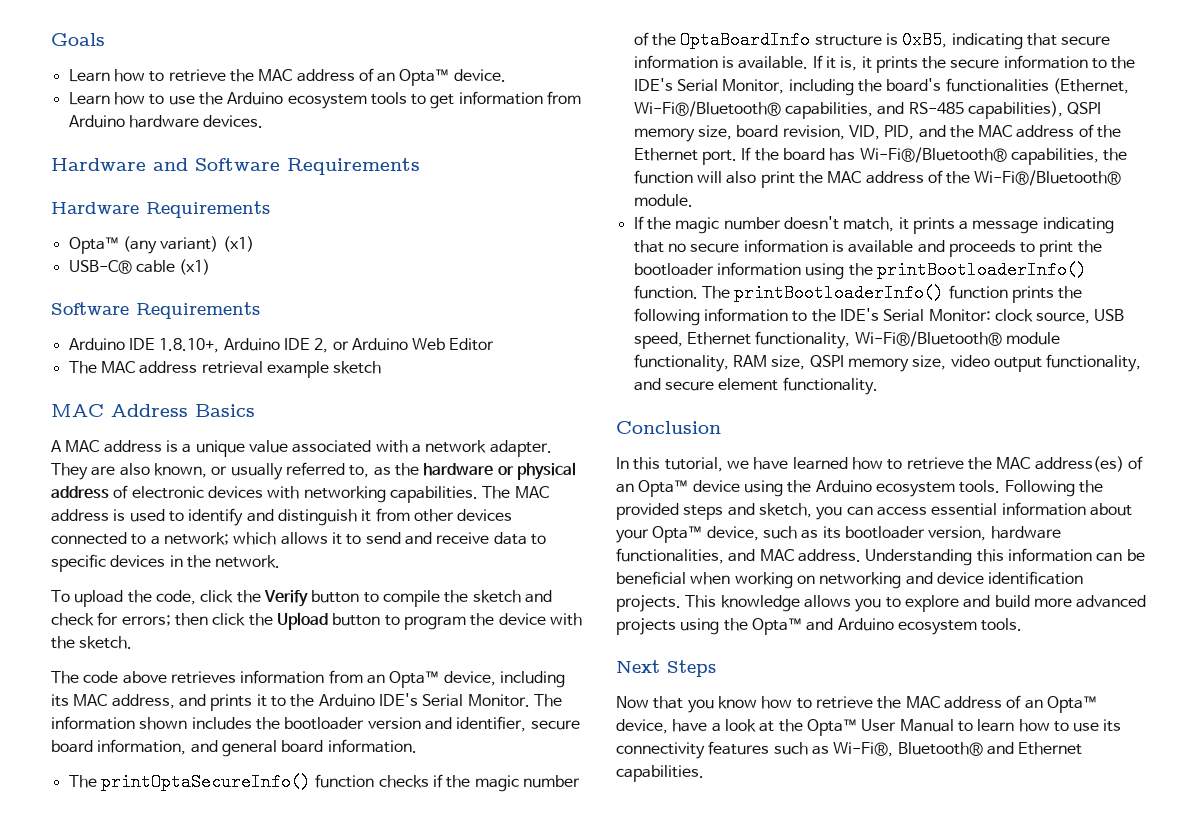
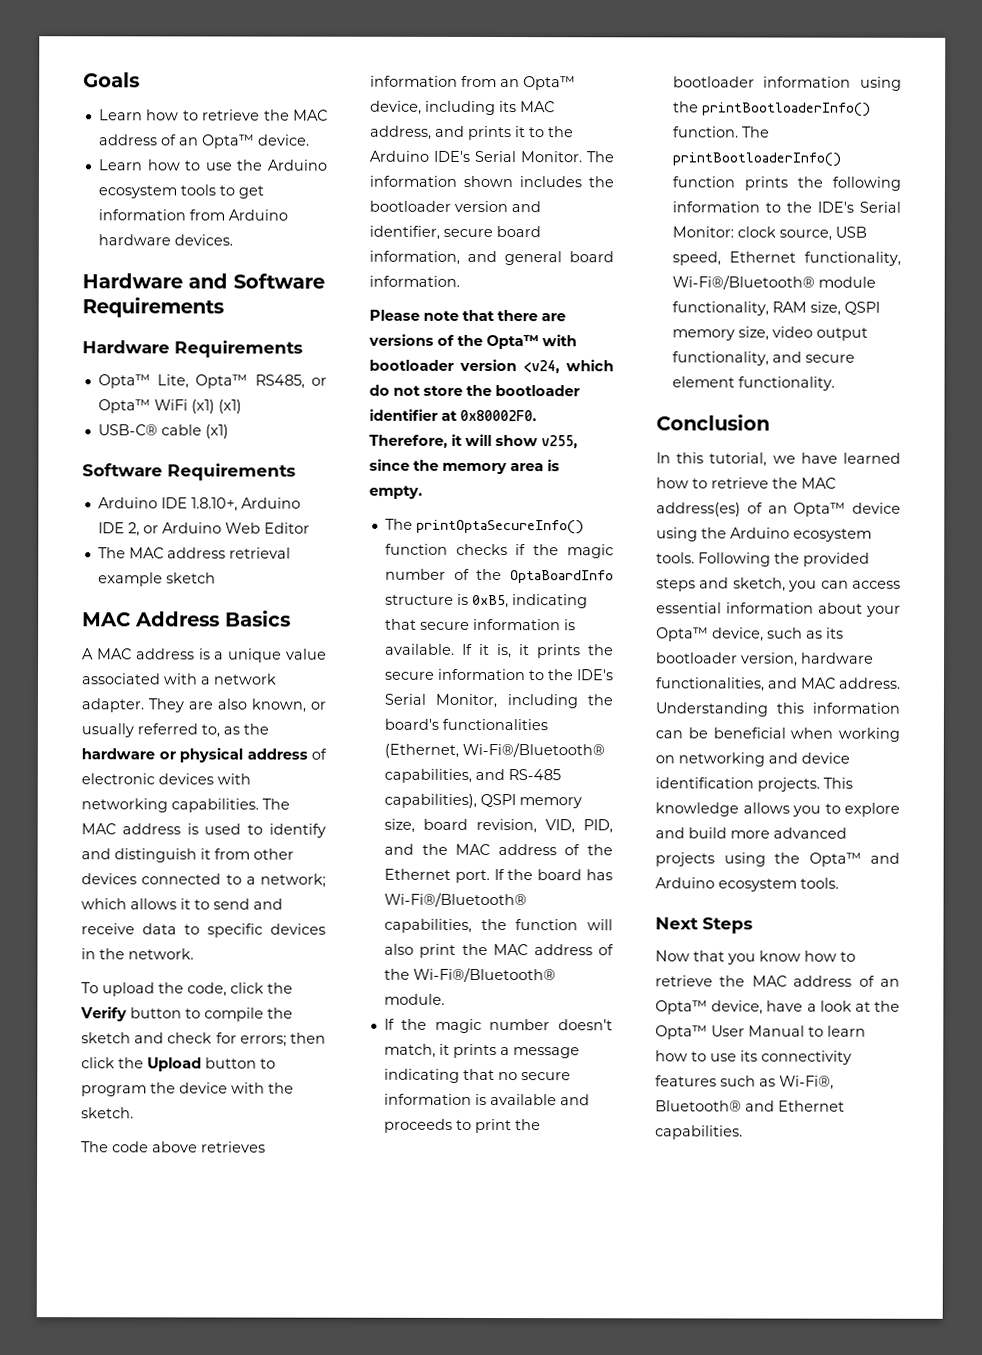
- Opta™ (any variant) (x1)
+ Opta™ Lite, Opta™ RS485, or Opta™ WiFi (x1) (x1)
+ Please note that there are versions of the Opta™ with bootloader version <v24, which do not store the bootloader identifier at 0x80002F0. Therefore, it will show v255, since the memory area is empty.

